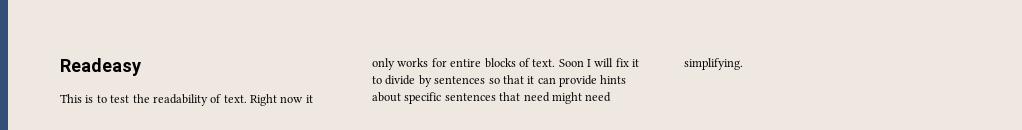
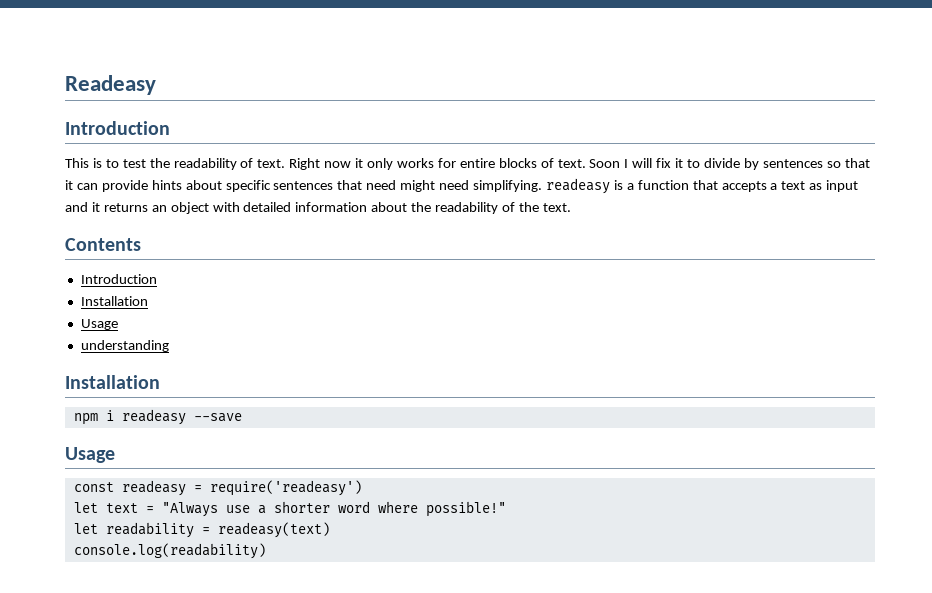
  Readeasy
+ Introduction
- Soon I will fix it to divide by sentences so that it can provide hints about specific sentences that need might need simplifying.
+ Soon I will fix it to divide by sentences so that it can provide hints about specific sentences that need might need simplifying. readeasy is a function that accepts a text as input and it returns an object with detailed information about the readability of the text.
+ Contents
+ Introduction
+ Installation
+ Usage
+ understanding
+ Installation
+ npm i readeasy --save
+ Usage
+ const readeasy = require('readeasy')
+ let text = "Always use a shorter word where possible!"
+ let readability = readeasy(text)
+ console.log(readability)

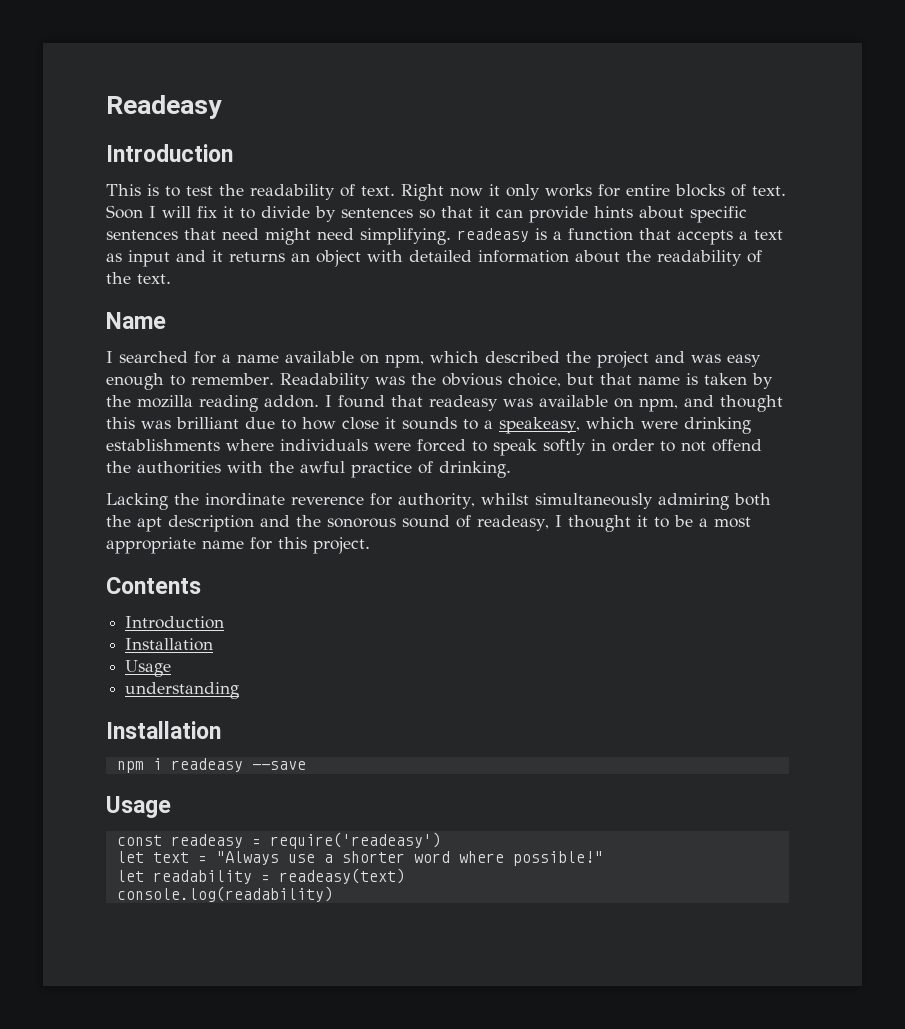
+ Name
+ I searched for a name available on npm, which described the project and was easy enough to remember. Readability was the obvious choice, but that name is taken by the mozilla reading addon. I found that readeasy was available on npm, and thought this was brilliant due to how close it sounds to a speakeasy, which were drinking establishments where individuals were forced to speak softly in order to not offend the authorities with the awful practice of drinking.
+ Lacking the inordinate reverence for authority, whilst simultaneously admiring both the apt description and the sonorous sound of readeasy, I thought it to be a most appropriate name for this project.

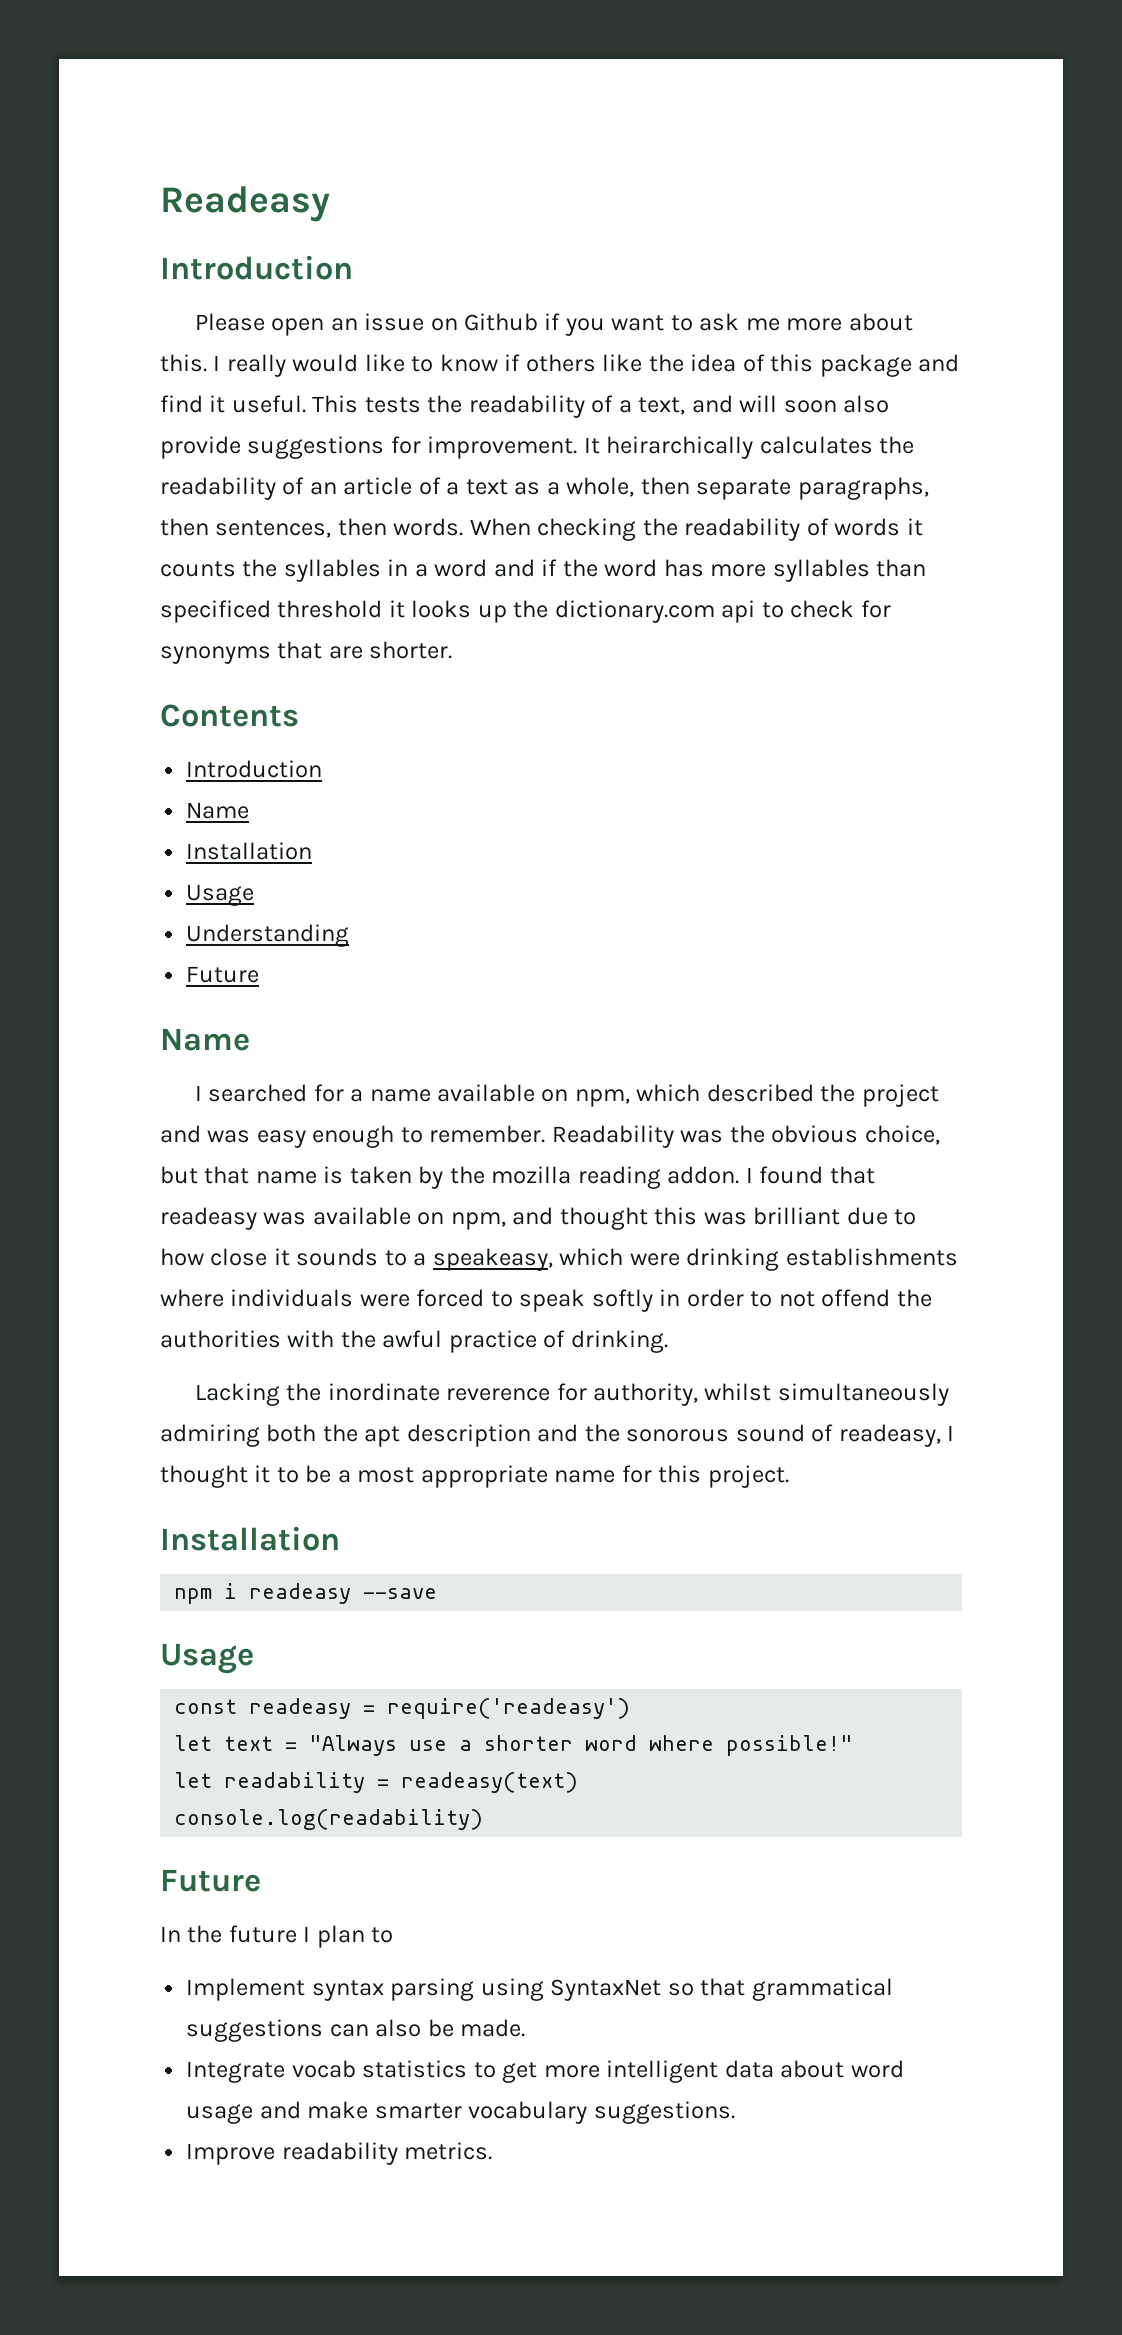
- This is to test the readability of text. Right now it only works for entire blocks of text. Soon I will fix it to divide by sentences so that it can provide hints about specific sentences that need might need simplifying. readeasy is a function that accepts a text as input and it returns an object with detailed information about the readability of the text.
+ Please open an issue on Github if you want to ask me more about this. I really would like to know if others like the idea of this package and find it useful. This tests the readability of a text, and will soon also provide suggestions for improvement. It heirarchically calculates the readability of an article of a text as a whole, then separate paragraphs, then sentences, then words. When checking the readability of words it counts the syllables in a word and if the word has more syllables than specificed threshold it looks up the dictionary.com api to check for synonyms that are shorter.
+ Contents
+ Introduction
+ Name
+ Installation
+ Usage
+ Understanding
+ Future
- Contents
- Introduction
- Installation
- Usage
- understanding
  console.log(readability)
+ Future
+ In the future I plan to
+ Implement syntax parsing using SyntaxNet so that grammatical suggestions can also be made.
+ Integrate vocab statistics to get more intelligent data about word usage and make smarter vocabulary suggestions.
+ Improve readability metrics.

